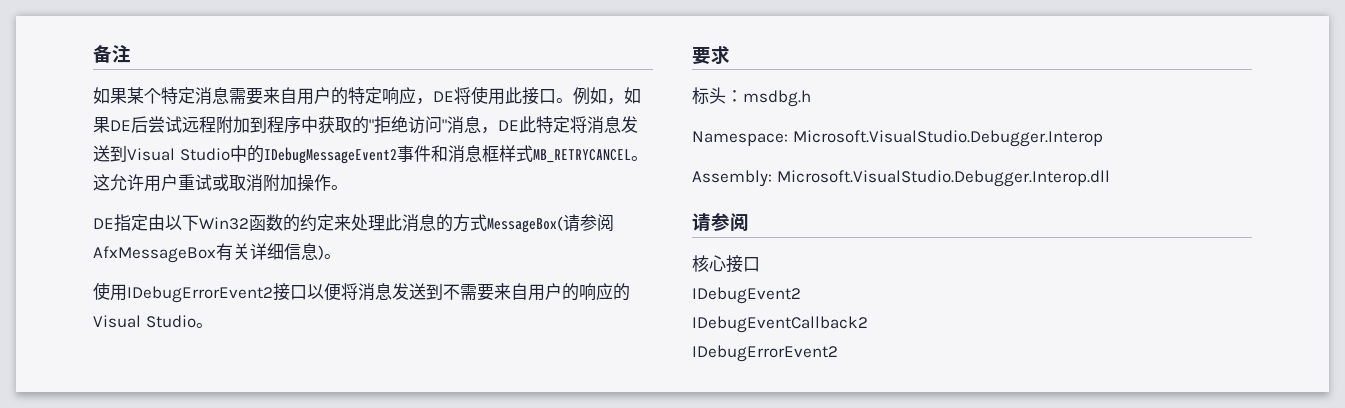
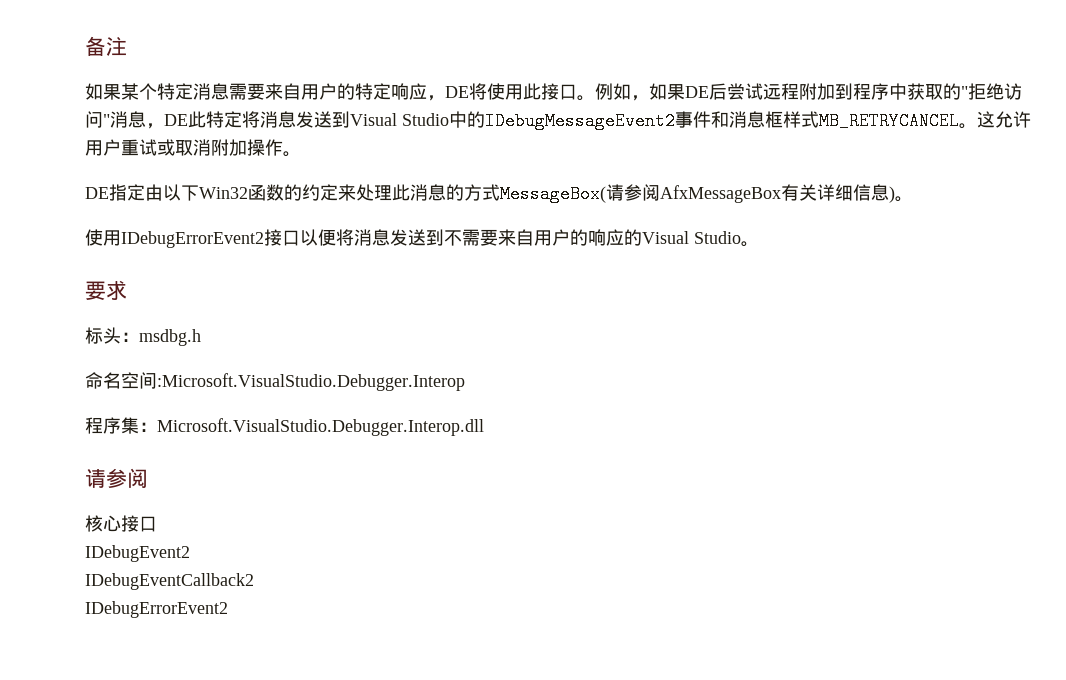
- Namespace: Microsoft.VisualStudio.Debugger.Interop
- Assembly: Microsoft.VisualStudio.Debugger.Interop.dll
+ 命名空间:Microsoft.VisualStudio.Debugger.Interop
+ 程序集：Microsoft.VisualStudio.Debugger.Interop.dll

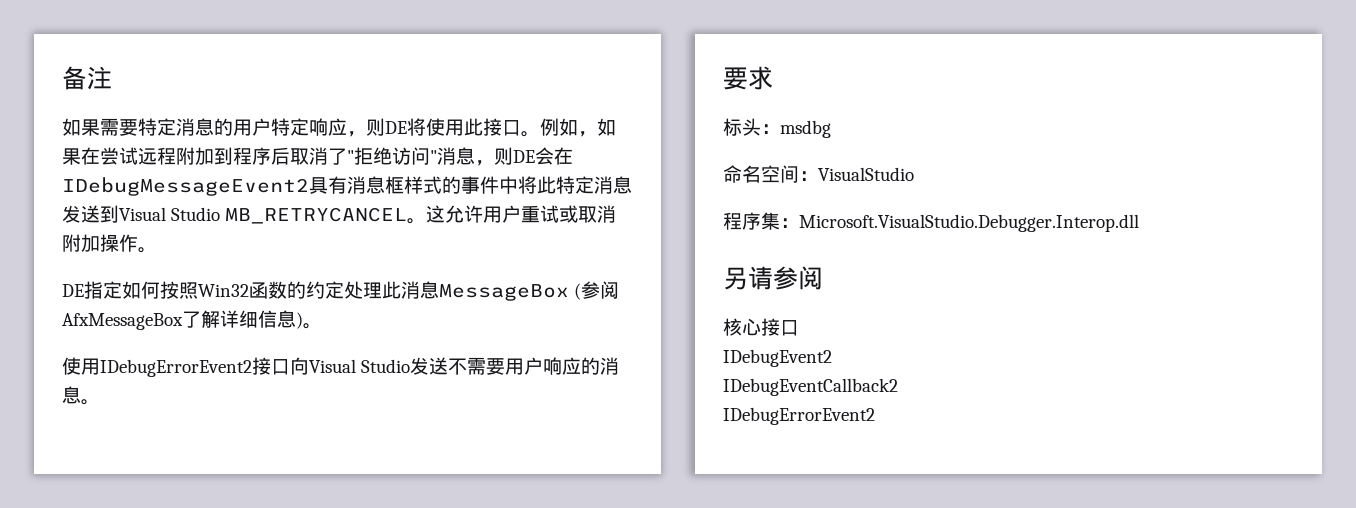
- 如果某个特定消息需要来自用户的特定响应，DE将使用此接口。
+ 如果需要特定消息的用户特定响应，则DE将使用此接口。
- 例如，如果DE后尝试远程附加到程序中获取的"拒绝访问"消息，DE此特定将消息发送到Visual Studio中的IDebugMessageEvent2事件和消息框样式MB_RETRYCANCEL。
+ 例如，如果在尝试远程附加到程序后取消了"拒绝访问"消息，则DE会在IDebugMessageEvent2具有消息框样式的事件中将此特定消息发送到Visual Studio MB_RETRYCANCEL。
- DE指定由以下Win32函数的约定来处理此消息的方式MessageBox(请参阅AfxMessageBox有关详细信息)。
+ DE指定如何按照Win32函数的约定处理此消息MessageBox (参阅AfxMessageBox了解详细信息)。
- 使用IDebugErrorEvent2接口以便将消息发送到不需要来自用户的响应的Visual Studio。
+ 使用IDebugErrorEvent2接口向Visual Studio发送不需要用户响应的消息。
- 标头：msdbg.h
+ 标头：msdbg
- 命名空间:Microsoft.VisualStudio.Debugger.Interop
+ 命名空间：VisualStudio
  程序集：Microsoft.VisualStudio.Debugger.Interop.dll
- 请参阅
+ 另请参阅

